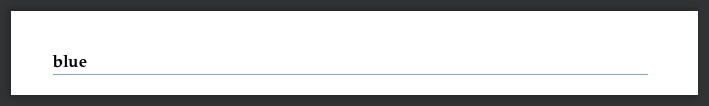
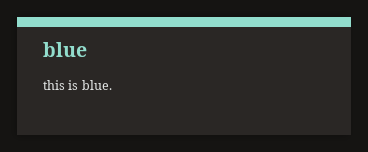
+ this is blue.

